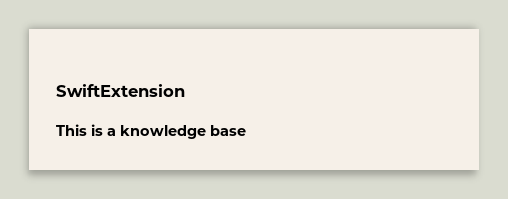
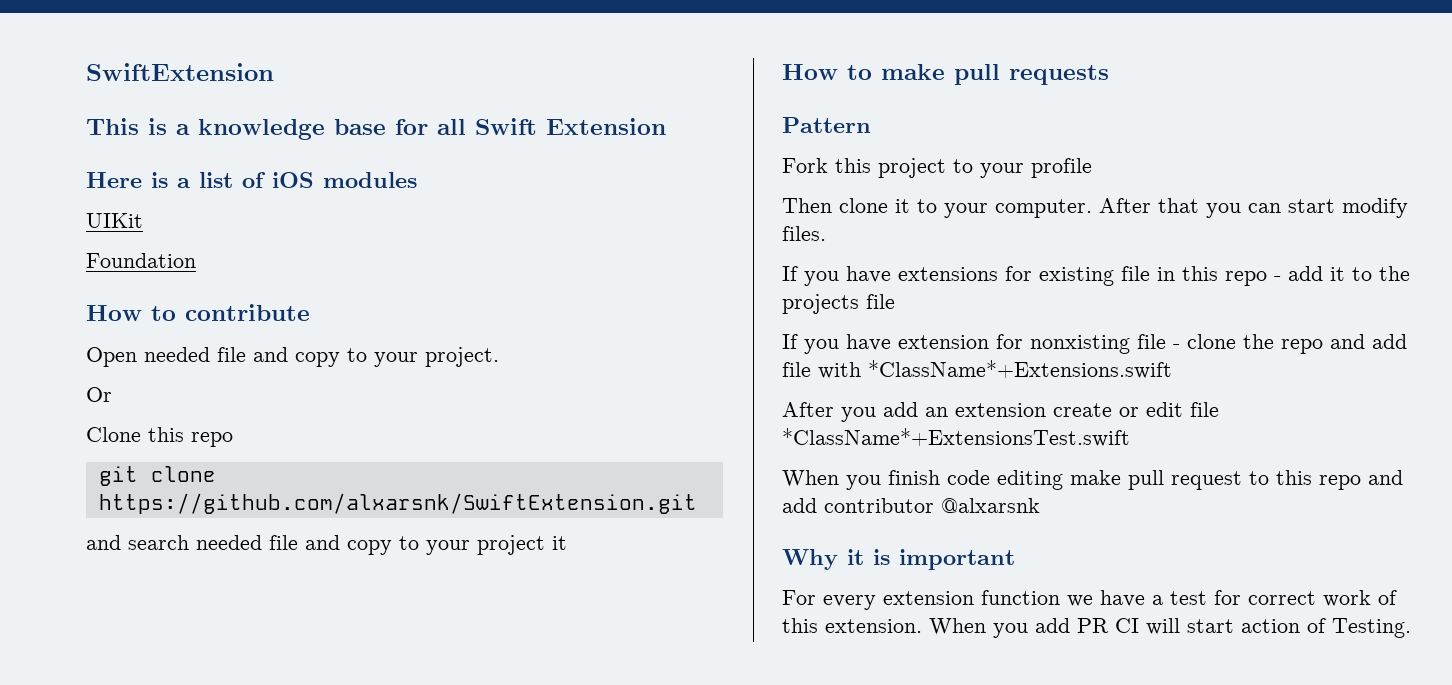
- This is a knowledge base
+ This is a knowledge base for all Swift Extension
+ Here is a list of iOS modules
+ UIKit
+ Foundation
+ How to contribute
+ Open needed file and copy to your project.
+ Or
+ Clone this repo
+ git clone https://github.com/alxarsnk/SwiftExtension.git
+ and search needed file and copy to your project it
+ How to make pull requests
+ Pattern
+ Fork this project to your profile
+ Then clone it to your computer. After that you can start modify files.
+ If you have extensions for existing file in this repo - add it to the projects file
+ If you have extension for nonxisting file - clone the repo and add file with *ClassName*+Extensions.swift
+ After you add an extension create or edit file *ClassName*+ExtensionsTest.swift
+ When you finish code editing make pull request to this repo and add contributor @alxarsnk
+ Why it is important
+ For every extension function we have a test for correct work of this extension. When you add PR CI will start action of Testing.

